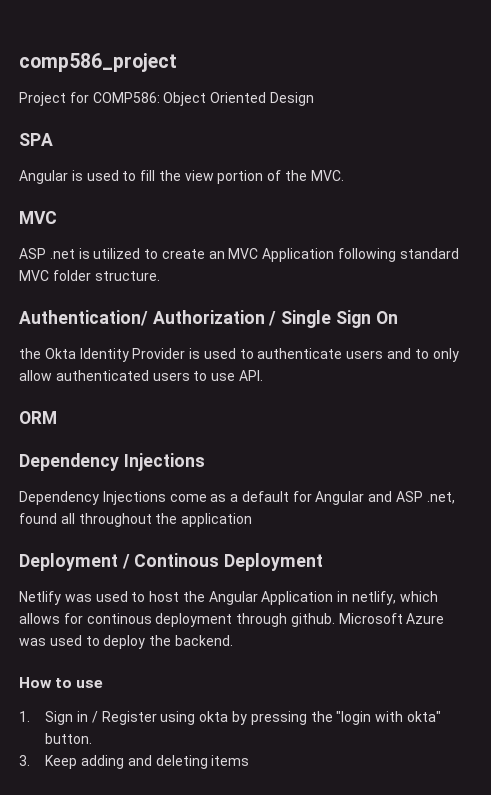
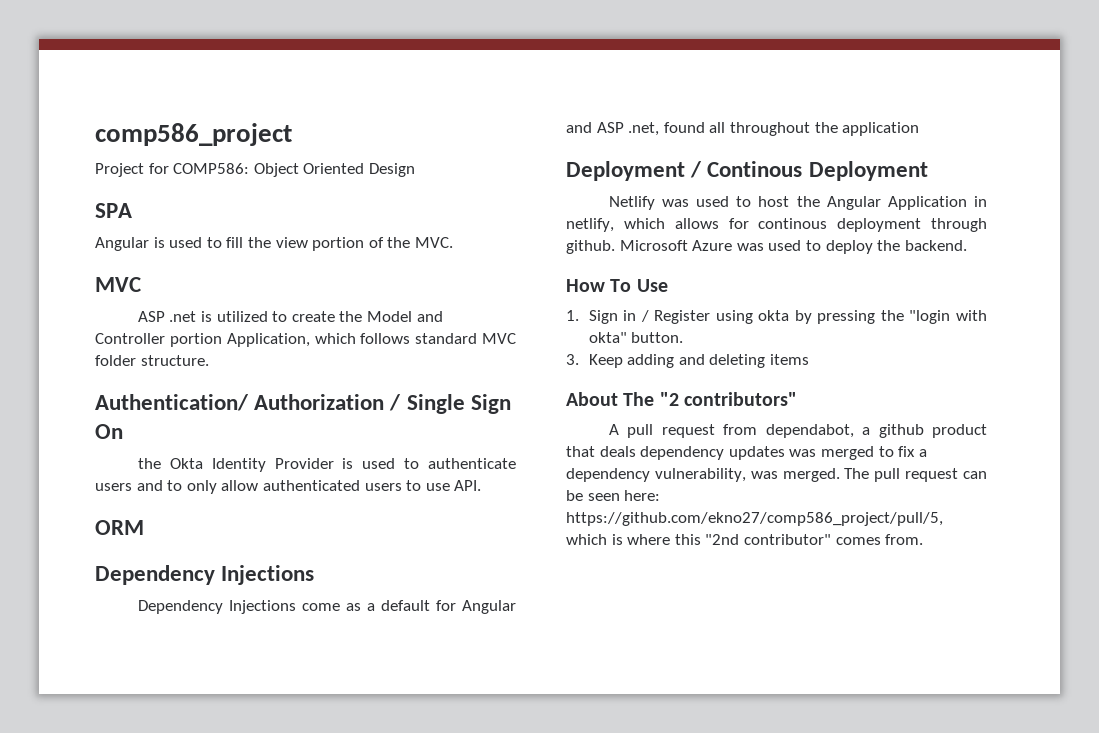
- ASP .net is utilized to create an MVC Application following standard MVC folder structure.
+ ASP .net is utilized to create the Model and Controller portion Application, which follows standard MVC folder structure.
- How to use
+ How To Use
+ About The "2 contributors"
+ A pull request from dependabot, a github product that deals dependency updates was merged to fix a dependency vulnerability, was merged. The pull request can be seen here: https://github.com/ekno27/comp586_project/pull/5, which is where this "2nd contributor" comes from.

